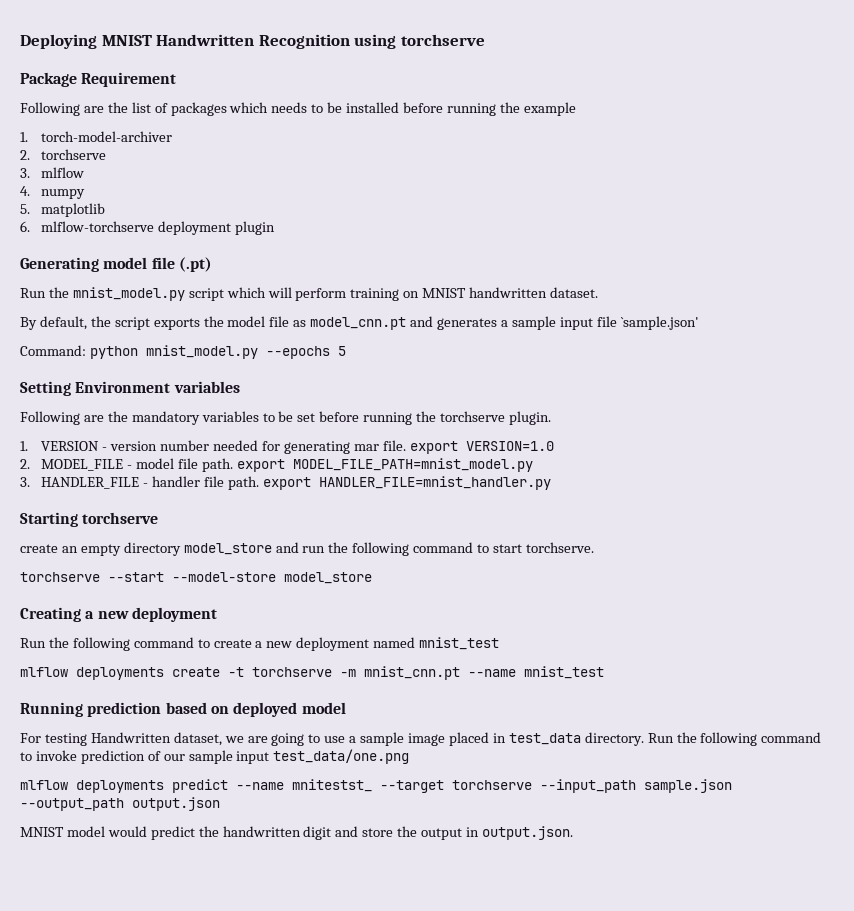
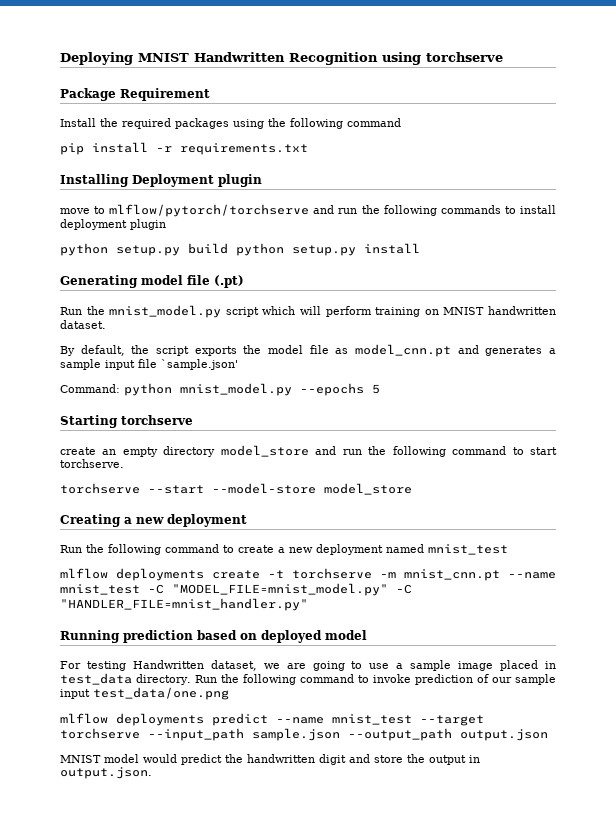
- Following are the list of packages which needs to be installed before running the example
- 1. torch-model-archiver
- 2. torchserve
- 3. mlflow
- 4. numpy
- 5. matplotlib
- 6. mlflow-torchserve deployment plugin
+ Install the required packages using the following command
+ pip install -r requirements.txt
+ Installing Deployment plugin
+ move to mlflow/pytorch/torchserve and run the following commands to install deployment plugin
+ python setup.py build python setup.py install
- Setting Environment variables
- Following are the mandatory variables to be set before running the torchserve plugin.
- 1. VERSION - version number needed for generating mar file. export VERSION=1.0
- 2. MODEL_FILE - model file path. export MODEL_FILE_PATH=mnist_model.py
- 3. HANDLER_FILE - handler file path. export HANDLER_FILE=mnist_handler.py
- mlflow deployments create -t torchserve -m mnist_cnn.pt --name mnist_test
+ mlflow deployments create -t torchserve -m mnist_cnn.pt --name mnist_test -C "MODEL_FILE=mnist_model.py" -C "HANDLER_FILE=mnist_handler.py"
- mlflow deployments predict --name mnitestst_ --target torchserve --input_path sample.json --output_path output.json
+ mlflow deployments predict --name mnist_test --target torchserve --input_path sample.json --output_path output.json

